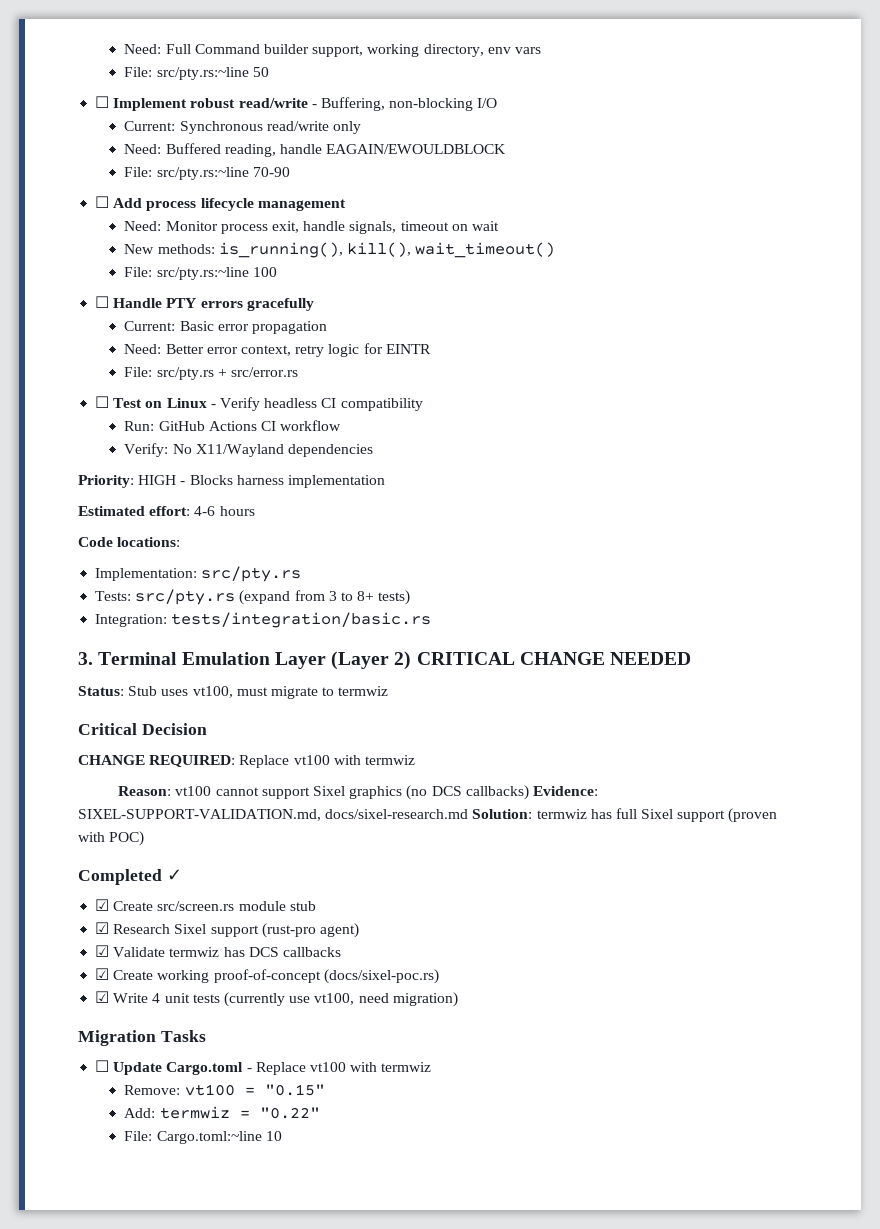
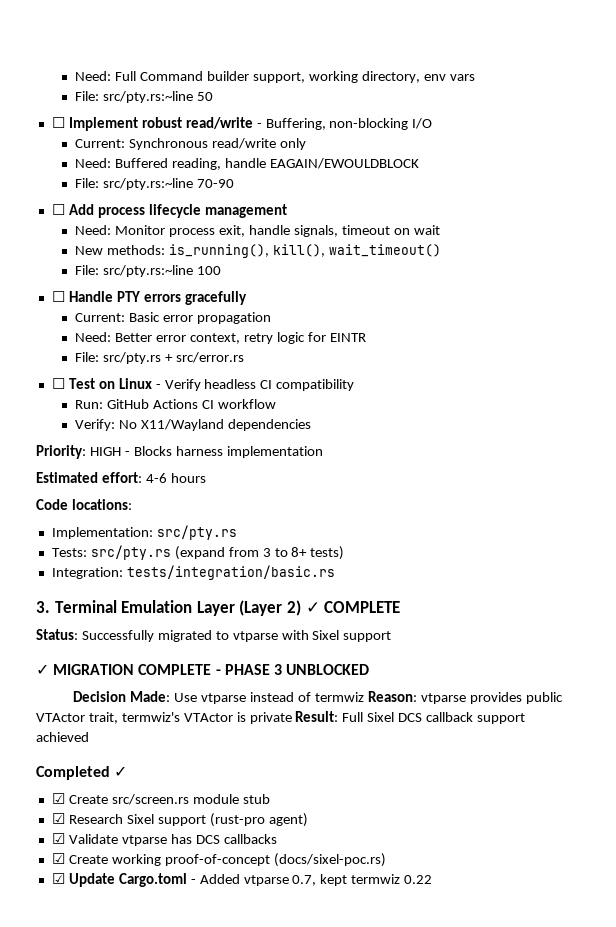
- 3. Terminal Emulation Layer (Layer 2) CRITICAL CHANGE NEEDED
- Status: Stub uses vt100, must migrate to termwiz
- Critical Decision
- CHANGE REQUIRED: Replace vt100 with termwiz
- Reason: vt100 cannot support Sixel graphics (no DCS callbacks) Evidence: SIXEL-SUPPORT-VALIDATION.md, docs/sixel-research.md Solution: termwiz has full Sixel support (proven with POC)
+ 3. Terminal Emulation Layer (Layer 2) ✓ COMPLETE
+ Status: Successfully migrated to vtparse with Sixel support
+ ✓ MIGRATION COMPLETE - PHASE 3 UNBLOCKED
+ Decision Made: Use vtparse instead of termwiz Reason: vtparse provides public VTActor trait, termwiz's VTActor is private Result: Full Sixel DCS callback support achieved
- ☑ Validate termwiz has DCS callbacks
+ ☑ Validate vtparse has DCS callbacks
- ☑ Write 4 unit tests (currently use vt100, need migration)
- Migration Tasks
- ☐ Update Cargo.toml - Replace vt100 with termwiz
- Remove: vt100 = "0.15"
- Add: termwiz = "0.22"
- File: Cargo.toml:~line 10
+ ☑ Update Cargo.toml - Added vtparse 0.7, kept termwiz 0.22

